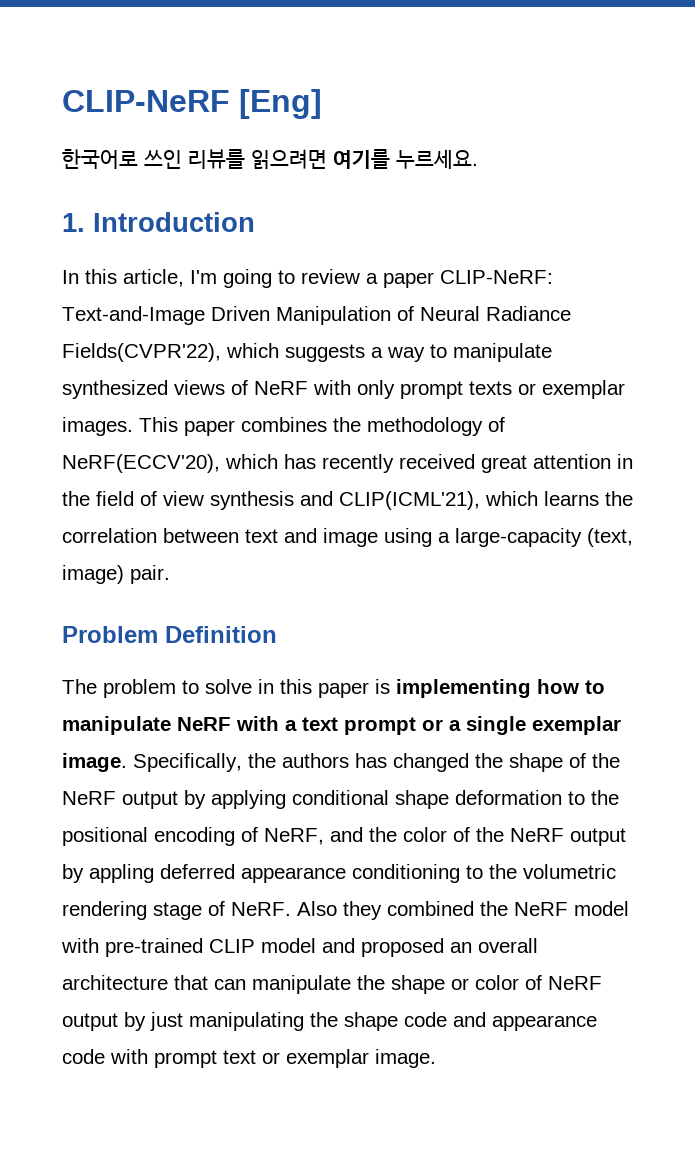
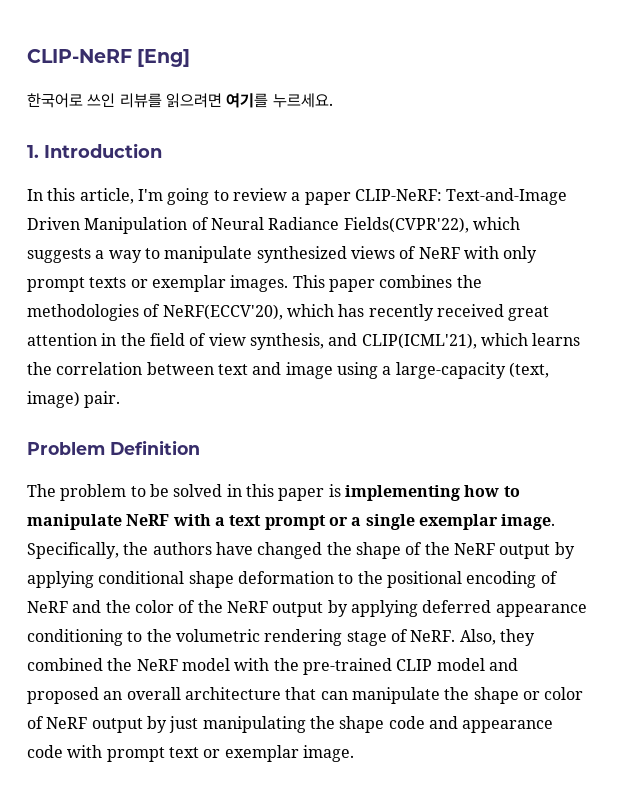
- This paper combines the methodology of NeRF(ECCV'20), which has recently received great attention in the field of view synthesis and CLIP(ICML'21), which learns the correlation between text and image using a large-capacity (text, image) pair.
+ This paper combines the methodologies of NeRF(ECCV'20), which has recently received great attention in the field of view synthesis, and CLIP(ICML'21), which learns the correlation between text and image using a large-capacity (text, image) pair.
- The problem to solve in this paper is implementing how to manipulate NeRF with a text prompt or a single exemplar image.
+ The problem to be solved in this paper is implementing how to manipulate NeRF with a text prompt or a single exemplar image.
- Specifically, the authors has changed the shape of the NeRF output by applying conditional shape deformation to the positional encoding of NeRF, and the color of the NeRF output by appling deferred appearance conditioning to the volumetric rendering stage of NeRF.
+ Specifically, the authors have changed the shape of the NeRF output by applying conditional shape deformation to the positional encoding of NeRF and the color of the NeRF output by applying deferred appearance conditioning to the volumetric rendering stage of NeRF.
- Also they combined the NeRF model with pre-trained CLIP model and proposed an overall architecture that can manipulate the shape or color of NeRF output by just manipulating the shape code and appearance code with prompt text or exemplar image.
+ Also, they combined the NeRF model with the pre-trained CLIP model and proposed an overall architecture that can manipulate the shape or color of NeRF output by just manipulating the shape code and appearance code with prompt text or exemplar image.

